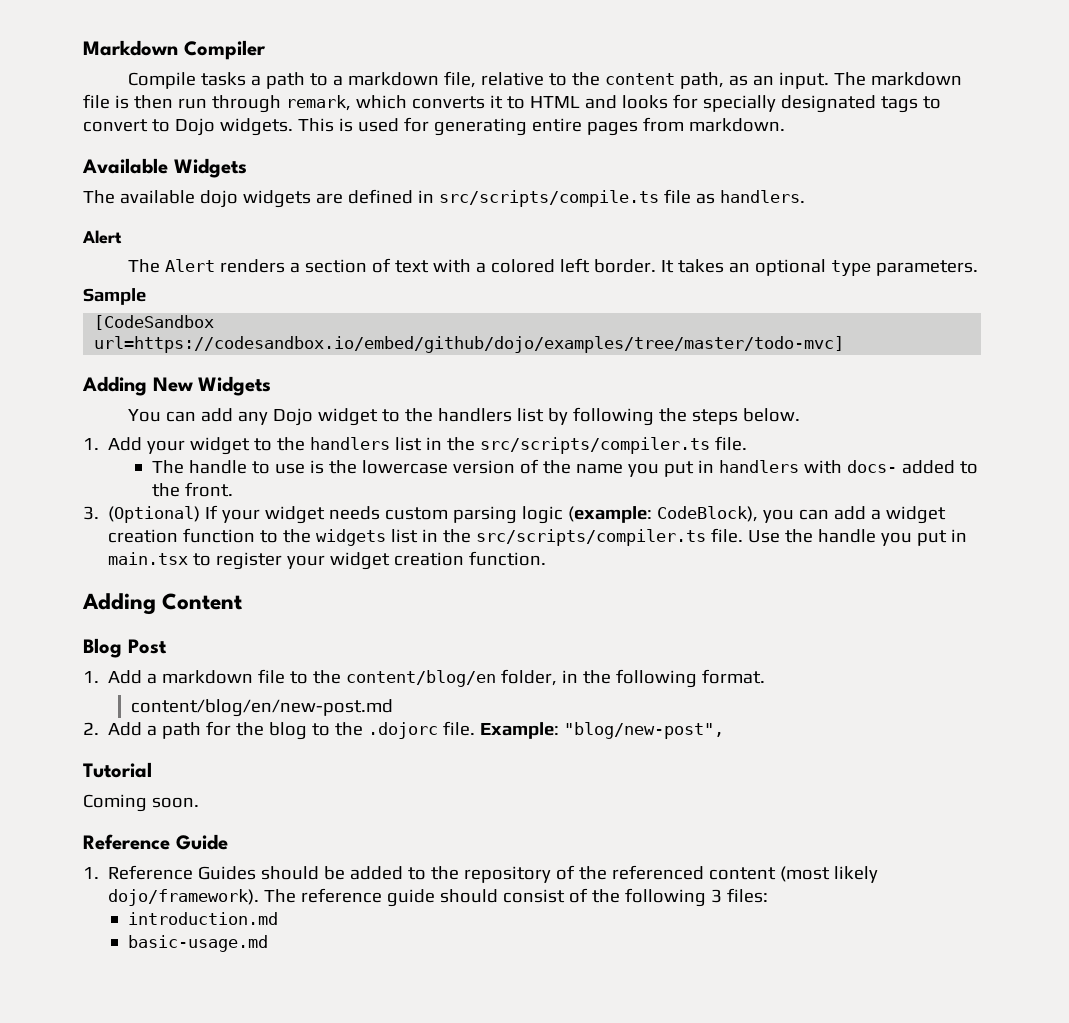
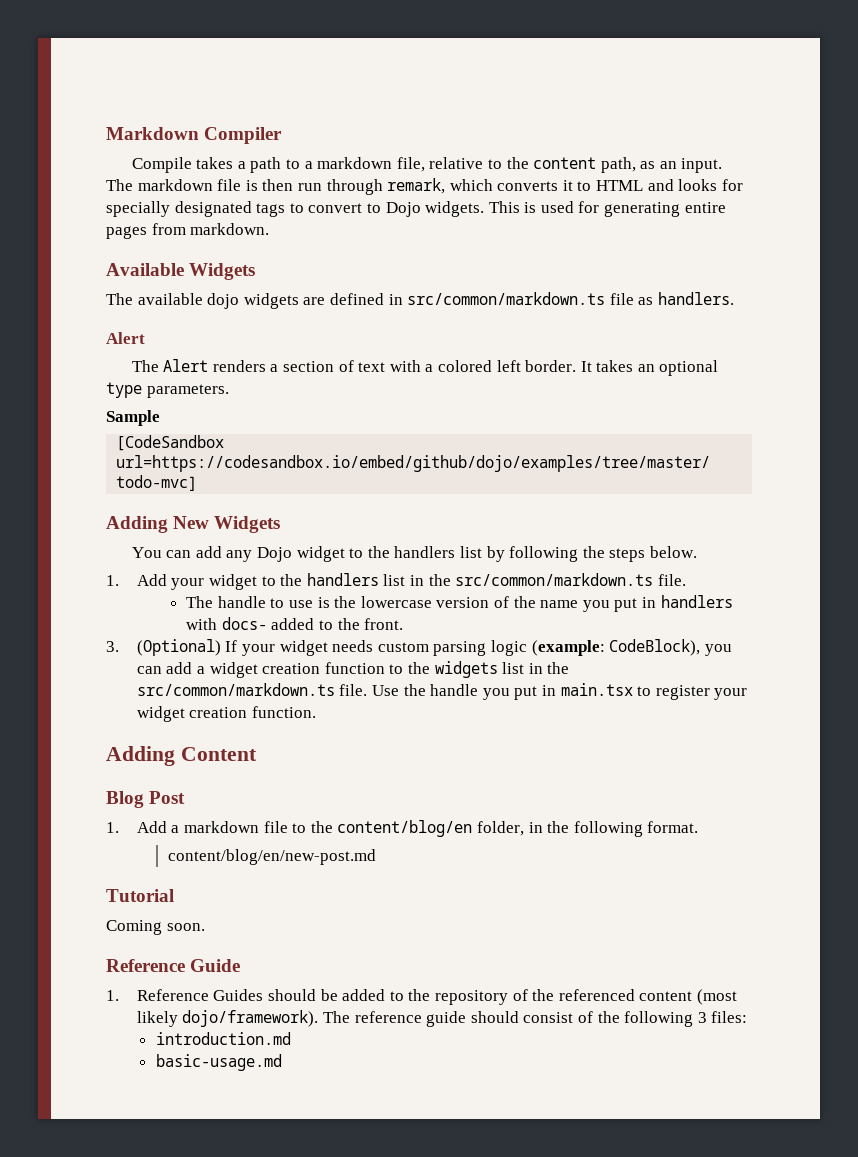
- Compile tasks a path to a markdown file, relative to the content path, as an input.
+ Compile takes a path to a markdown file, relative to the content path, as an input.
- The available dojo widgets are defined in src/scripts/compile.ts file as handlers.
+ The available dojo widgets are defined in src/common/markdown.ts file as handlers.
- 1. Add your widget to the handlers list in the src/scripts/compiler.ts file.
+ 1. Add your widget to the handlers list in the src/common/markdown.ts file.
- 3. (Optional) If your widget needs custom parsing logic (example: CodeBlock), you can add a widget creation function to the widgets list in the src/scripts/compiler.ts file.
+ 3. (Optional) If your widget needs custom parsing logic (example: CodeBlock), you can add a widget creation function to the widgets list in the src/common/markdown.ts file.
- 2. Add a path for the blog to the .dojorc file. Example: "blog/new-post",

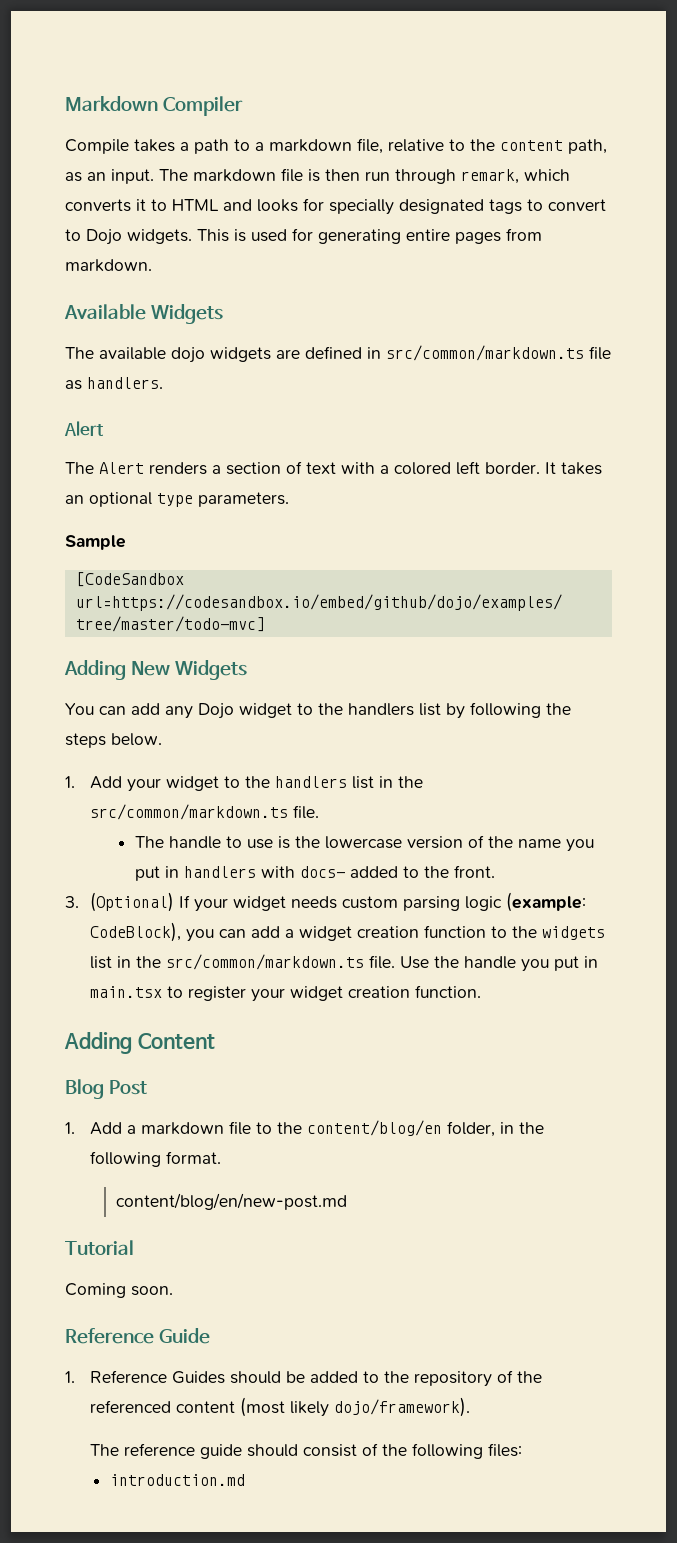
- 1. Reference Guides should be added to the repository of the referenced content (most likely dojo/framework). The reference guide should consist of the following 3 files:
+ 1. Reference Guides should be added to the repository of the referenced content (most likely dojo/framework).
+ The reference guide should consist of the following files:
- basic-usage.md

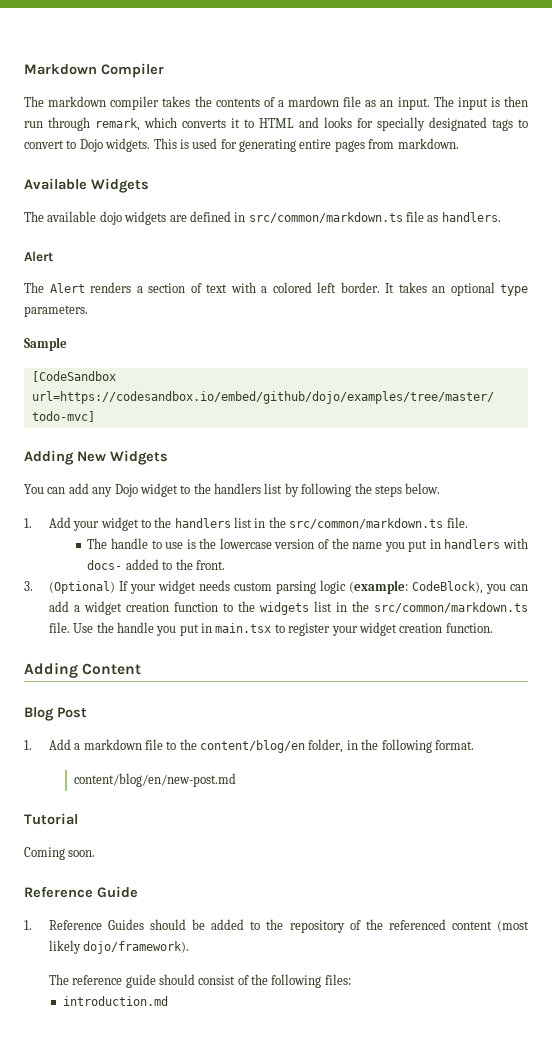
- Compile takes a path to a markdown file, relative to the content path, as an input.
+ The markdown compiler takes the contents of a mardown file as an input.
- The markdown file is then run through remark, which converts it to HTML and looks for specially designated tags to convert to Dojo widgets.
+ The input is then run through remark, which converts it to HTML and looks for specially designated tags to convert to Dojo widgets.

